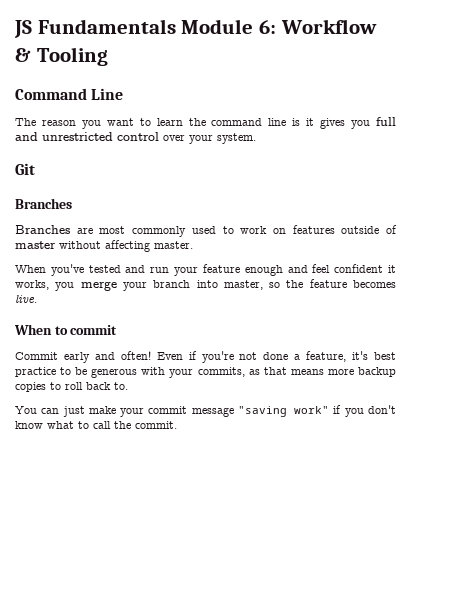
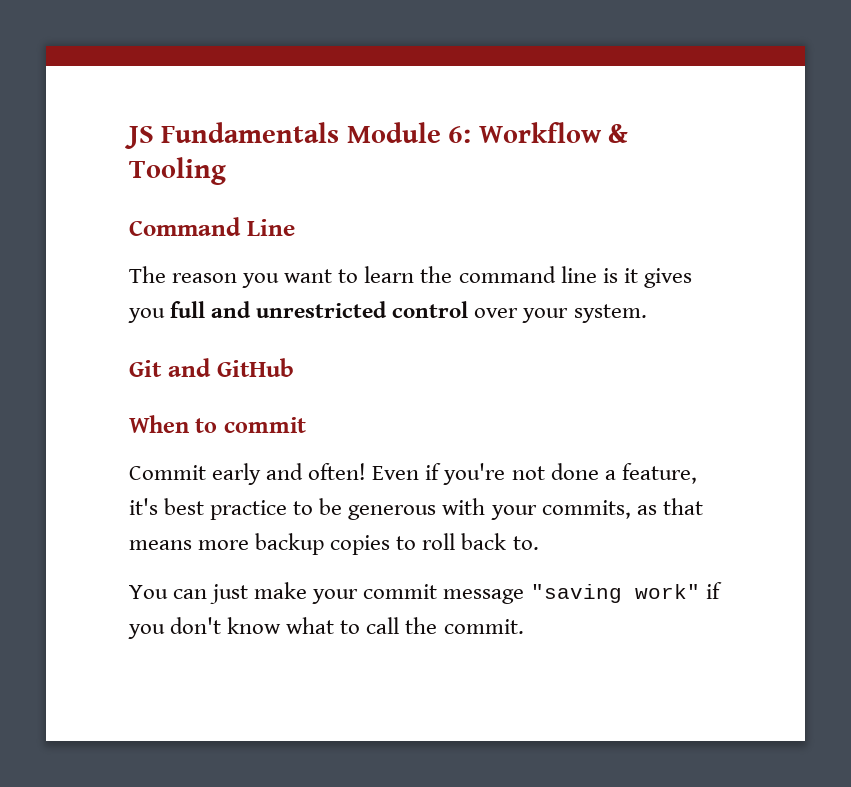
- Git
- Branches
- Branches are most commonly used to work on features outside of master without affecting master.
- When you've tested and run your feature enough and feel confident it works, you merge your branch into master, so the feature becomes live.
+ Git and GitHub

